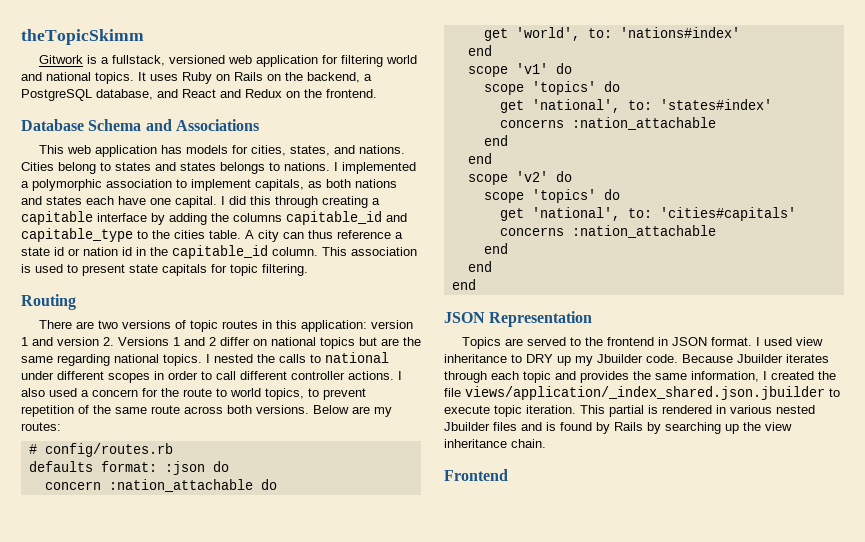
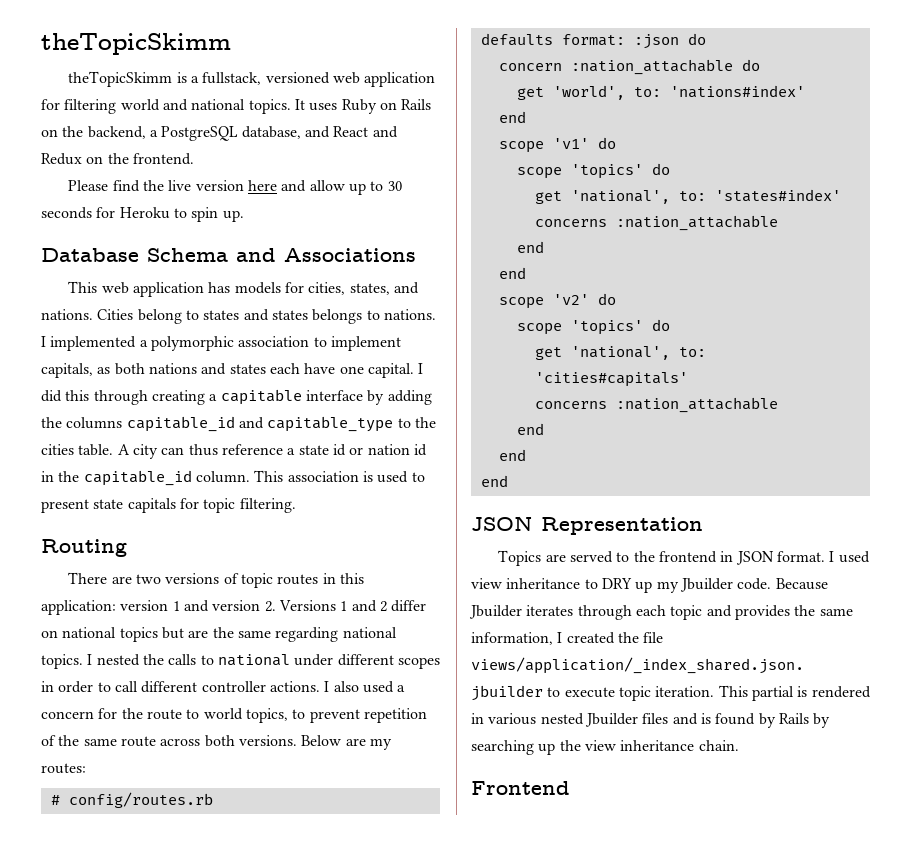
- Gitwork is a fullstack, versioned web application for filtering world and national topics.
+ theTopicSkimm is a fullstack, versioned web application for filtering world and national topics.
+ Please find the live version here and allow up to 30 seconds for Heroku to spin up.

